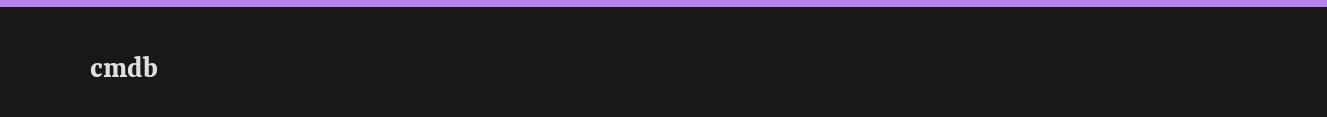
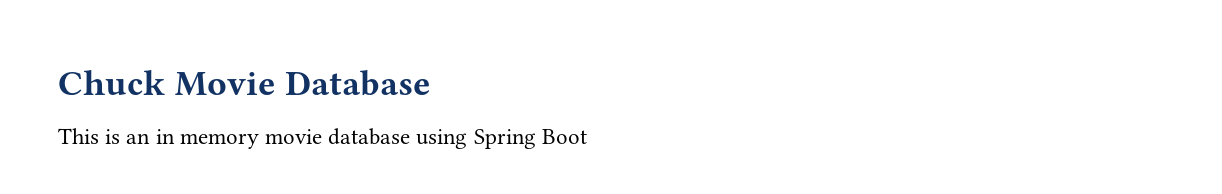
- cmdb
+ Chuck Movie Database
+ This is an in memory movie database using Spring Boot

